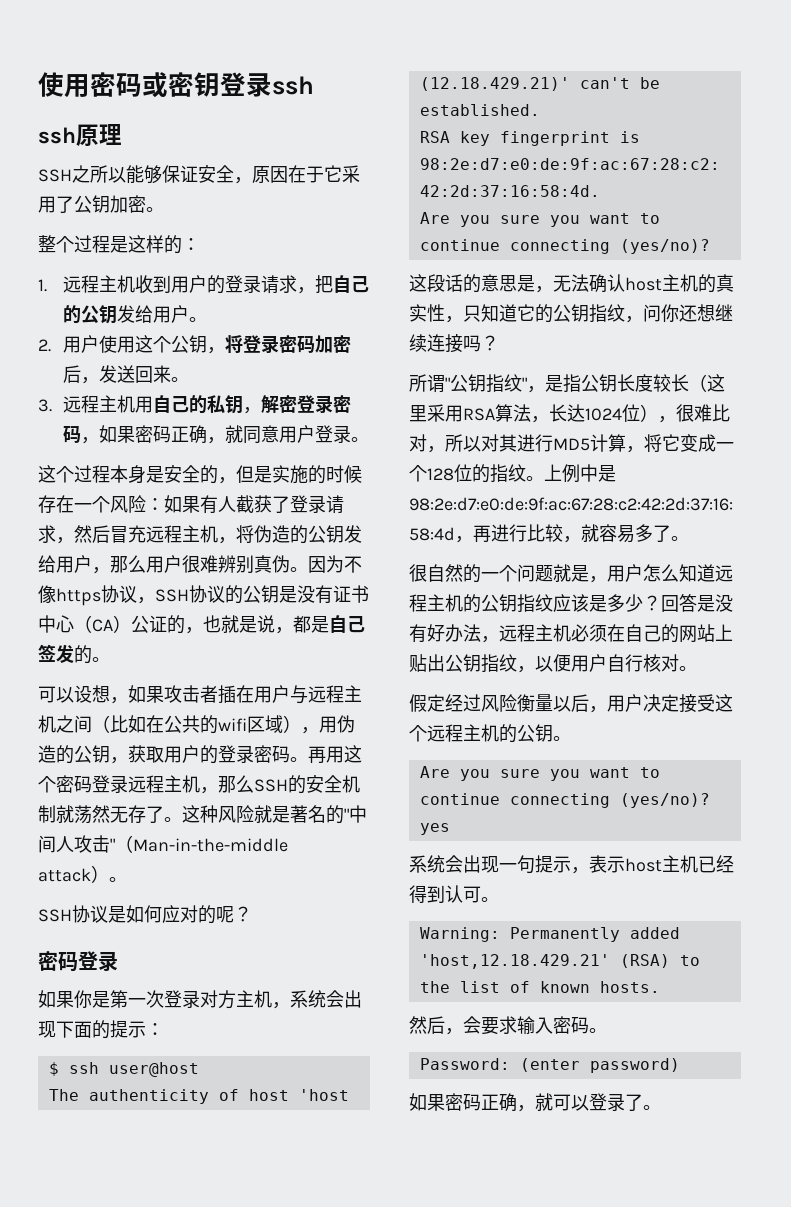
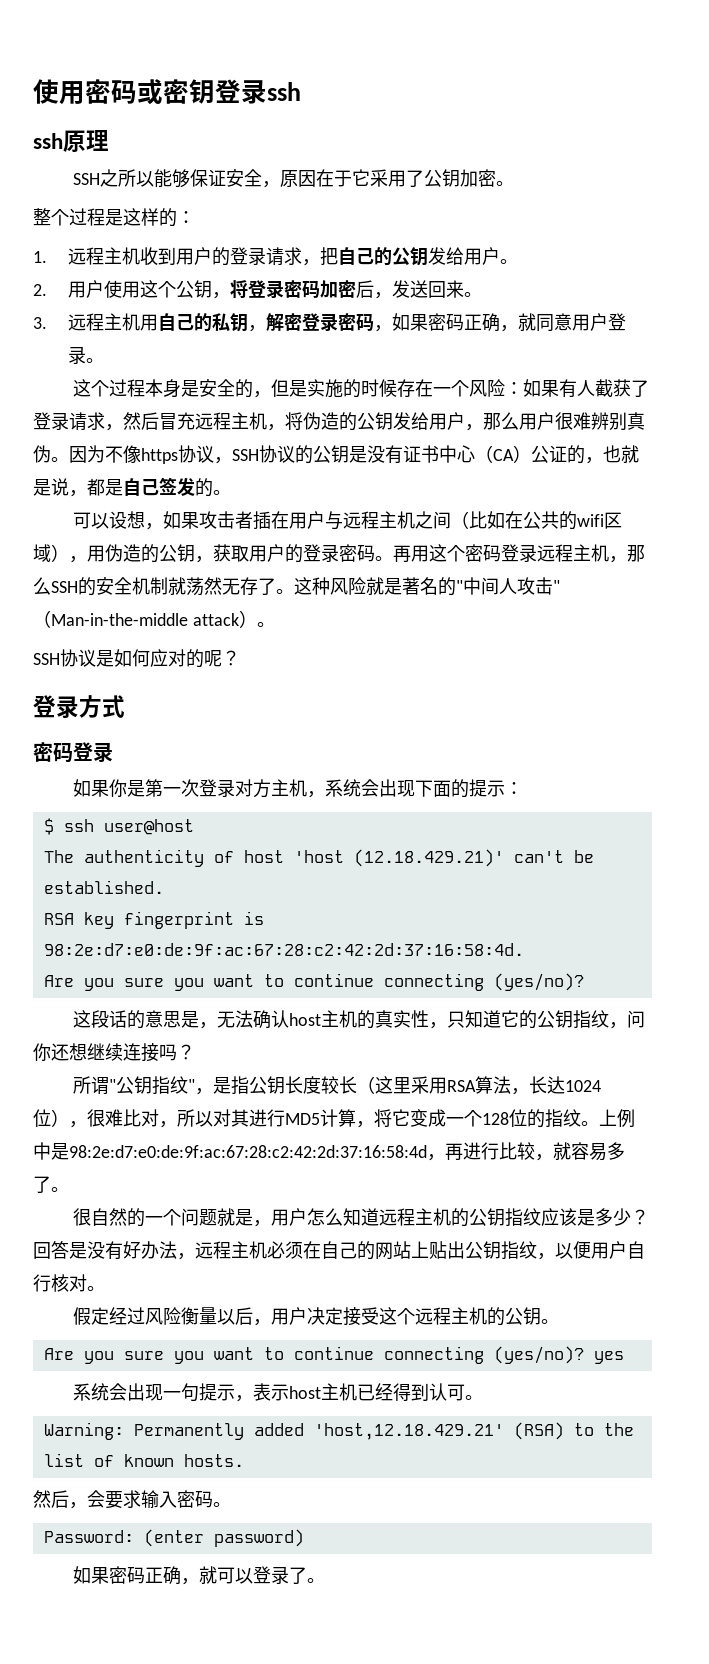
+ 登录方式

